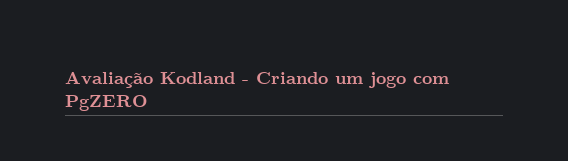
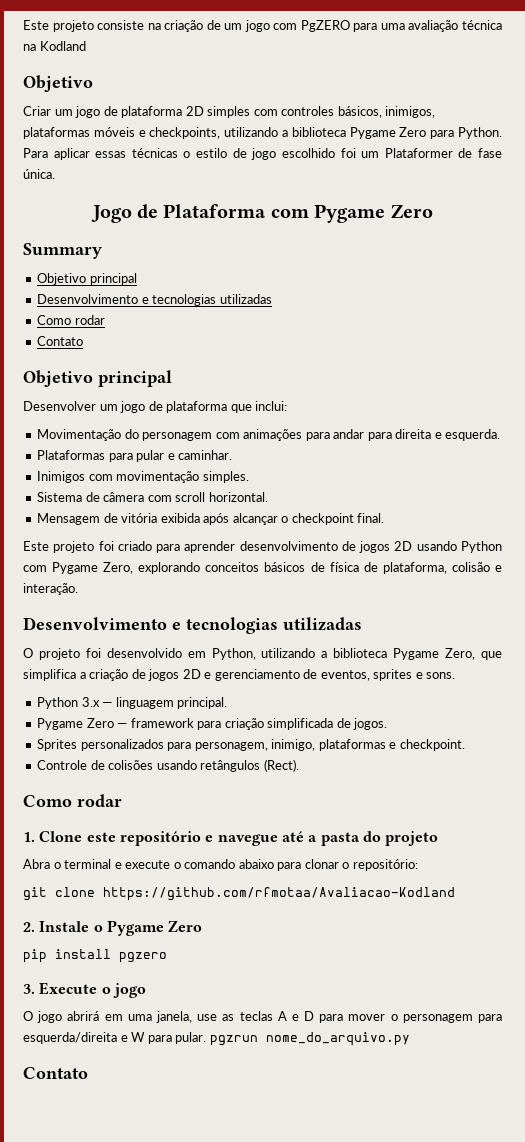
- Avaliação Kodland - Criando um jogo com PgZERO
+ Este projeto consiste na criação de um jogo com PgZERO para uma avaliação técnica na Kodland
+ Objetivo
+ Criar um jogo de plataforma 2D simples com controles básicos, inimigos, plataformas móveis e checkpoints, utilizando a biblioteca Pygame Zero para Python. Para aplicar essas técnicas o estilo de jogo escolhido foi um Plataformer de fase única.
+ Jogo de Plataforma com Pygame Zero
+ Summary
+ Objetivo principal
+ Desenvolvimento e tecnologias utilizadas
+ Como rodar
+ Contato
+ Objetivo principal
+ Desenvolver um jogo de plataforma que inclui:
+ Movimentação do personagem com animações para andar para direita e esquerda.
+ Plataformas para pular e caminhar.
+ Inimigos com movimentação simples.
+ Sistema de câmera com scroll horizontal.
+ Mensagem de vitória exibida após alcançar o checkpoint final.
+ Este projeto foi criado para aprender desenvolvimento de jogos 2D usando Python com Pygame Zero, explorando conceitos básicos de física de plataforma, colisão e interação.
+ Desenvolvimento e tecnologias utilizadas
+ O projeto foi desenvolvido em Python, utilizando a biblioteca Pygame Zero, que simplifica a criação de jogos 2D e gerenciamento de eventos, sprites e sons.
+ Python 3.x — linguagem principal.
+ Pygame Zero — framework para criação simplificada de jogos.
+ Sprites personalizados para personagem, inimigo, plataformas e checkpoint.
+ Controle de colisões usando retângulos (Rect).
+ Como rodar
+ 1. Clone este repositório e navegue até a pasta do projeto
+ Abra o terminal e execute o comando abaixo para clonar o repositório:
+ git clone https://github.com/rfmotaa/Avaliacao-Kodland
+ 2. Instale o Pygame Zero
+ pip install pgzero
+ 3. Execute o jogo
+ O jogo abrirá em uma janela, use as teclas A e D para mover o personagem para esquerda/direita e W para pular. pgzrun nome_do_arquivo.py
+ Contato

